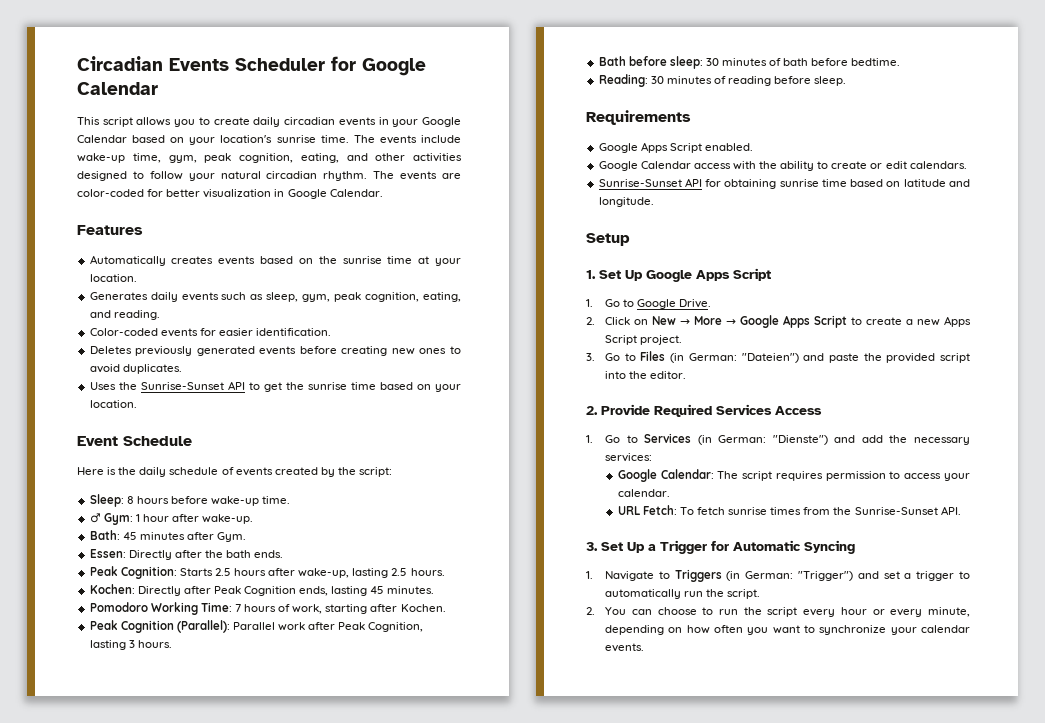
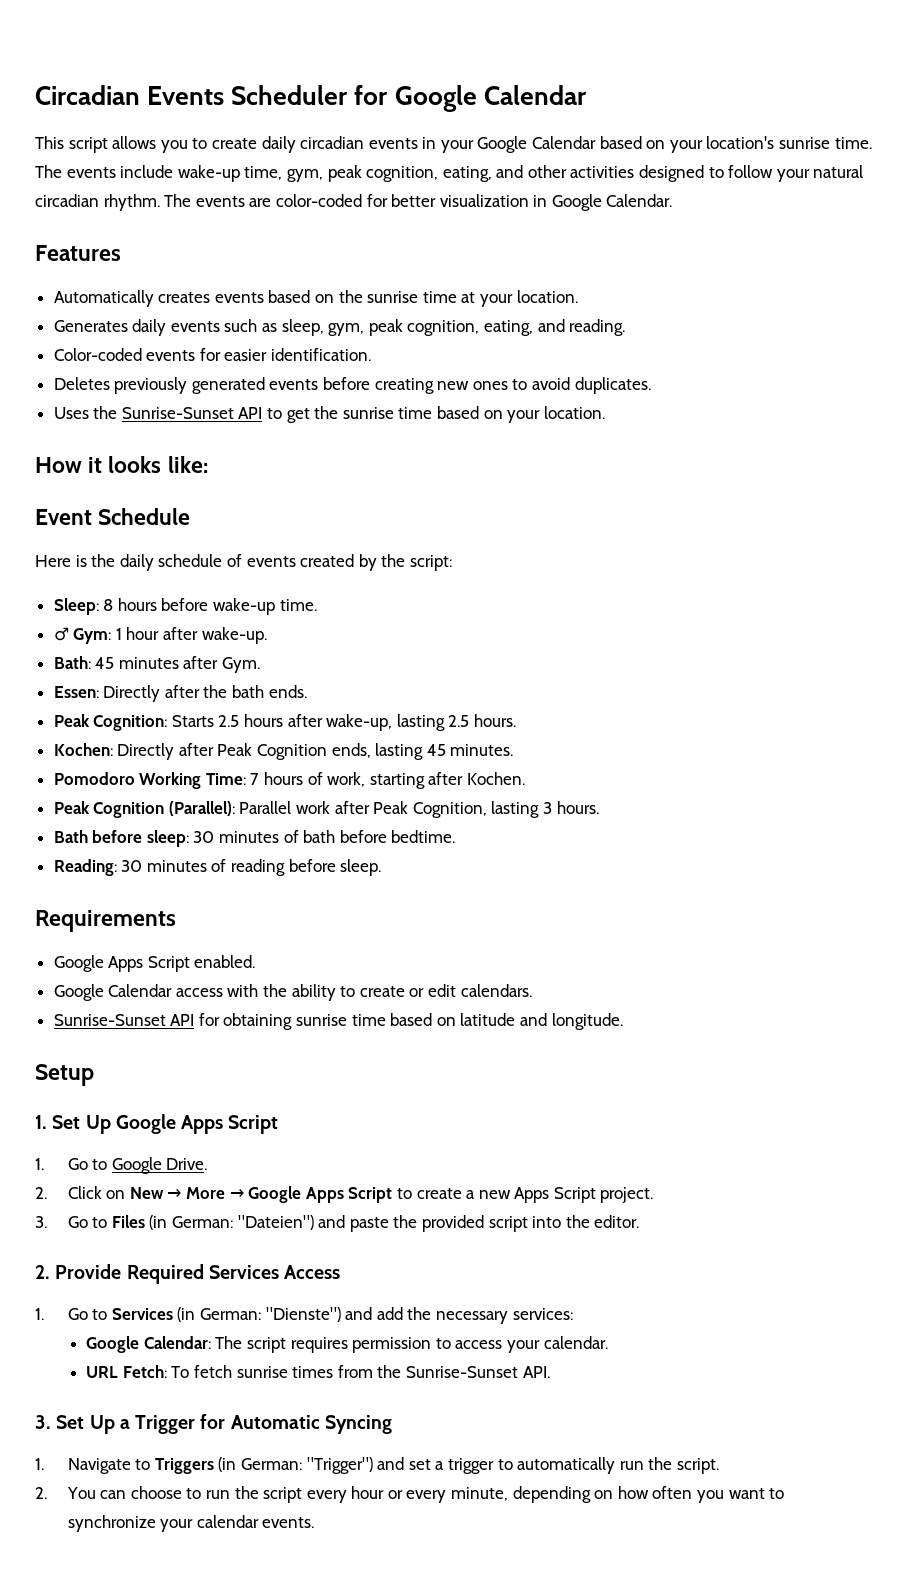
+ How it looks like:

